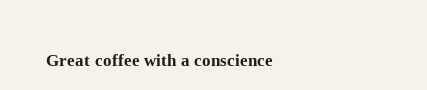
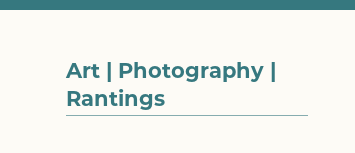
- Great coffee with a conscience
+ Art | Photography | Rantings

